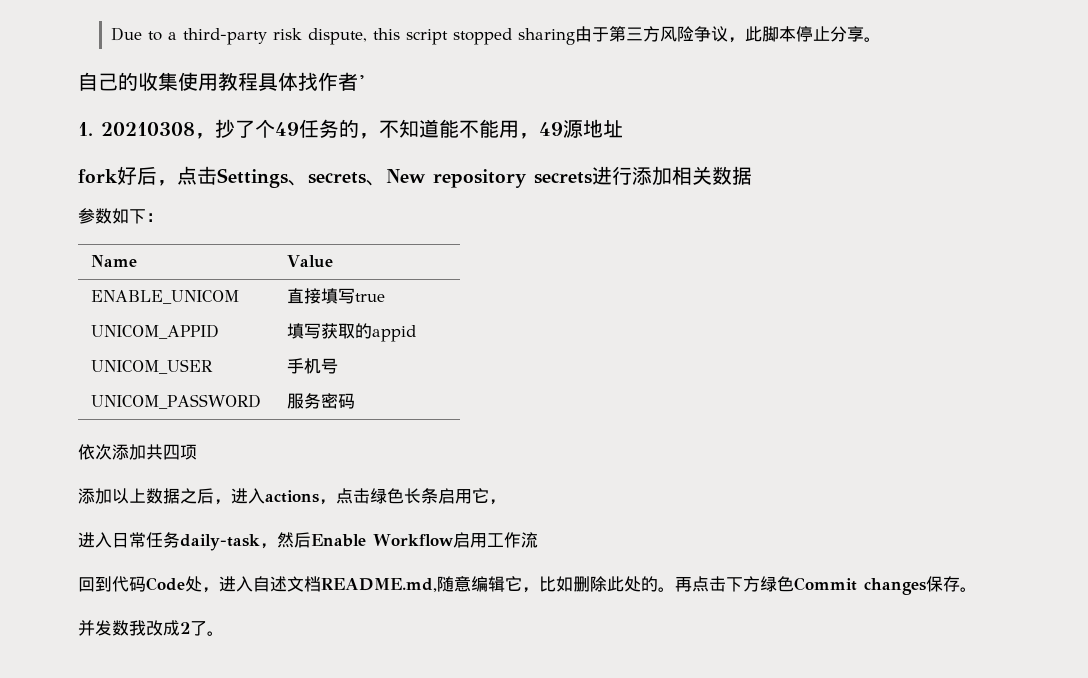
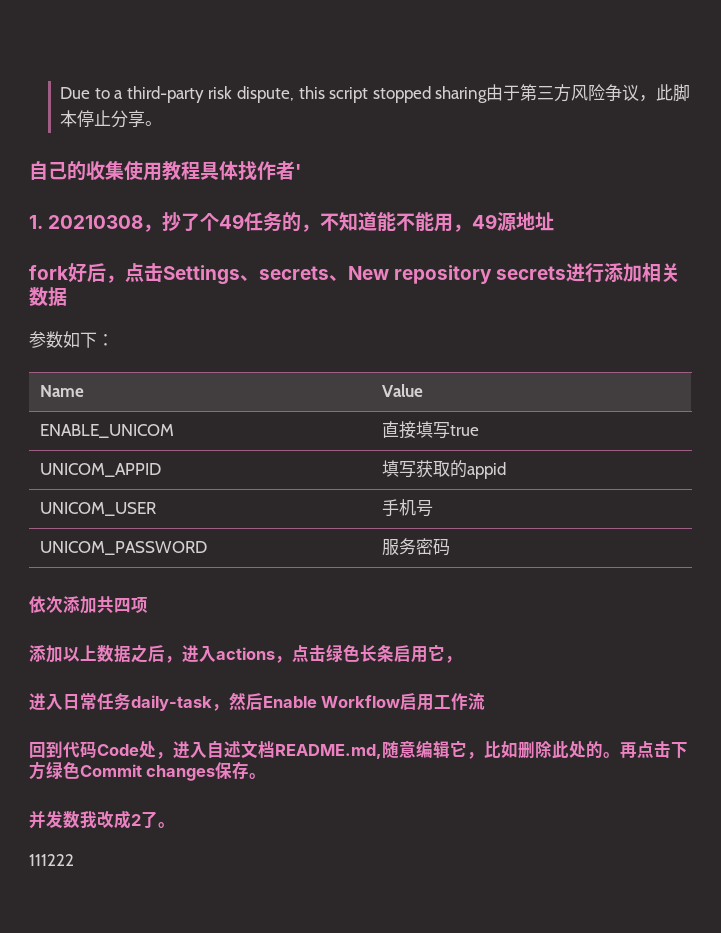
+ 111222

